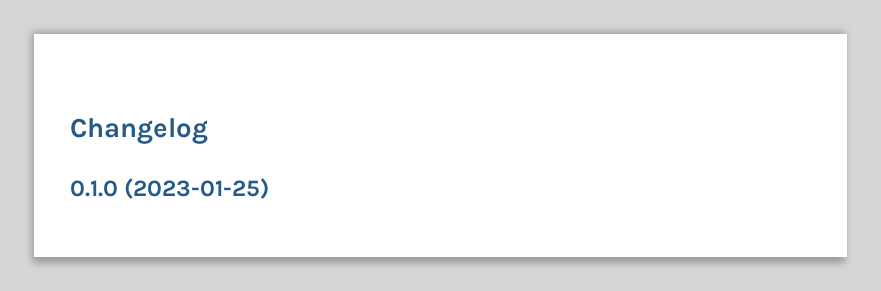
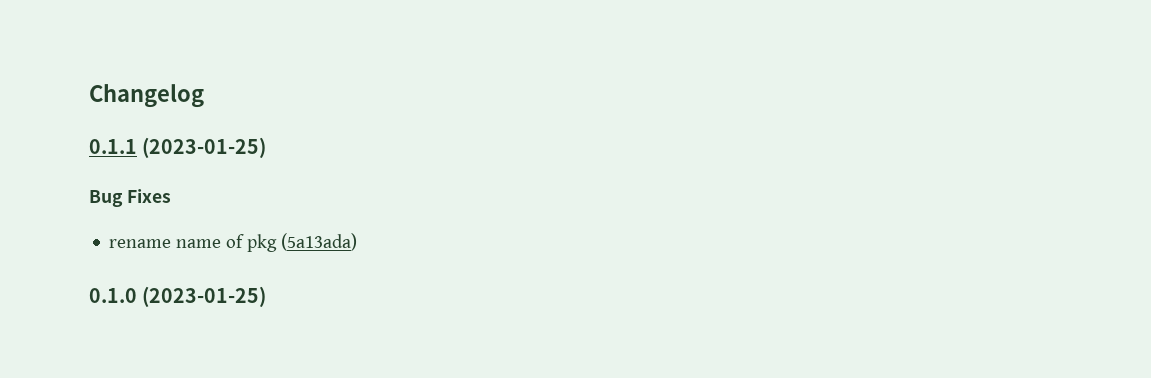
+ 0.1.1 (2023-01-25)
+ Bug Fixes
+ rename name of pkg (5a13ada)

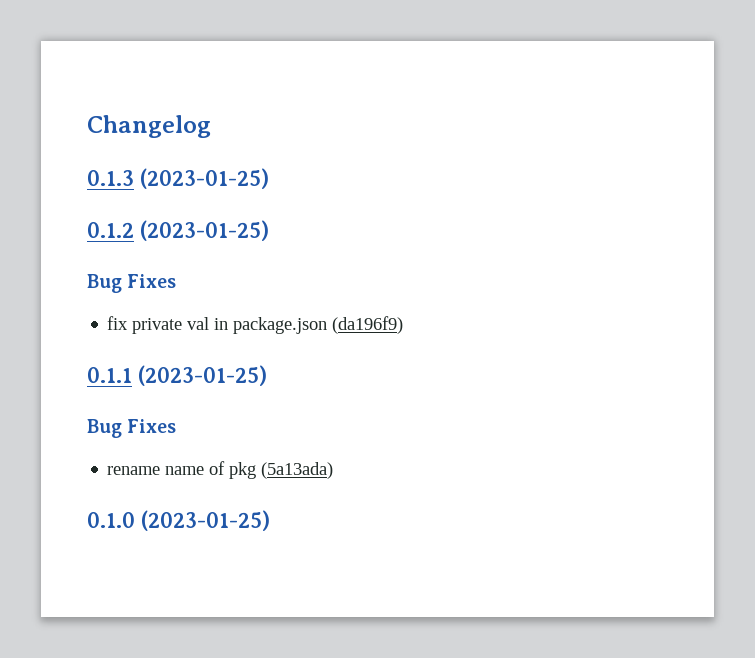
+ 0.1.3 (2023-01-25)
+ 0.1.2 (2023-01-25)
+ Bug Fixes
+ fix private val in package.json (da196f9)

